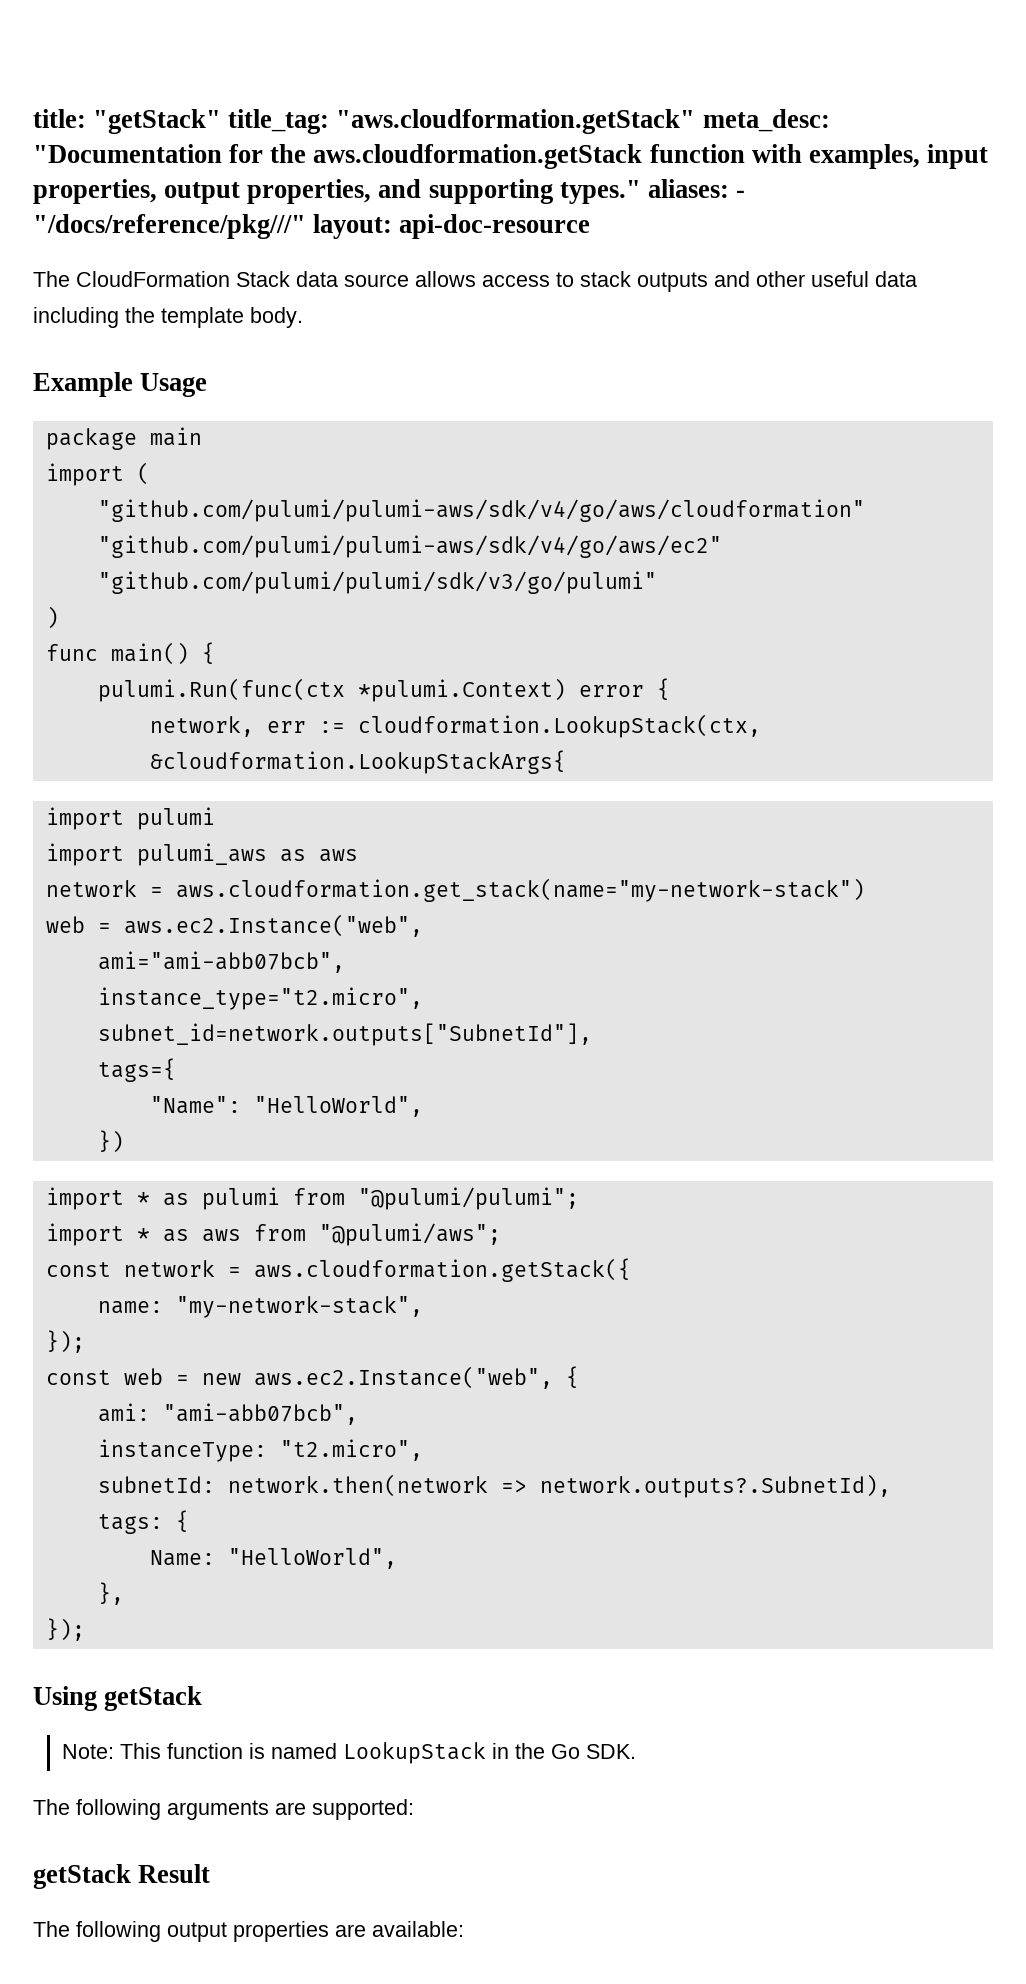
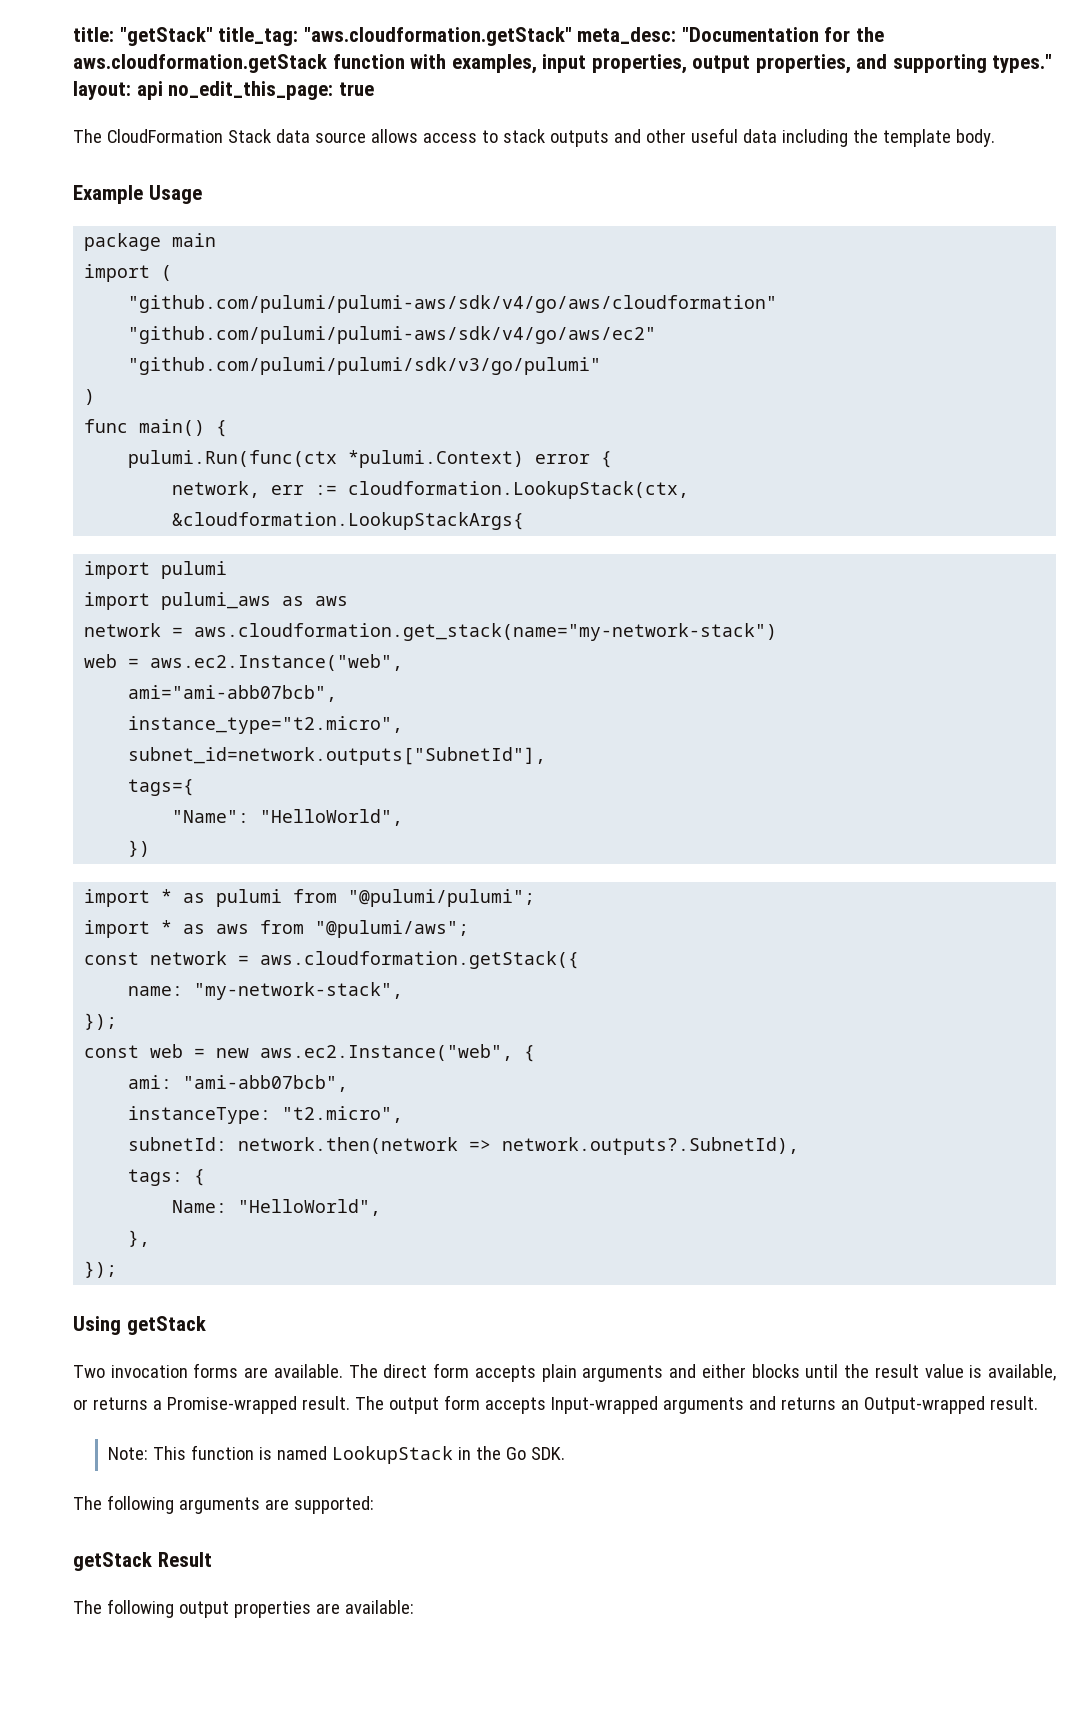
- title: "getStack" title_tag: "aws.cloudformation.getStack" meta_desc: "Documentation for the aws.cloudformation.getStack function with examples, input properties, output properties, and supporting types." aliases: - "/docs/reference/pkg///" layout: api-doc-resource
+ title: "getStack" title_tag: "aws.cloudformation.getStack" meta_desc: "Documentation for the aws.cloudformation.getStack function with examples, input properties, output properties, and supporting types." layout: api no_edit_this_page: true
+ Two invocation forms are available. The direct form accepts plain arguments and either blocks until the result value is available, or returns a Promise-wrapped result. The output form accepts Input-wrapped arguments and returns an Output-wrapped result.

